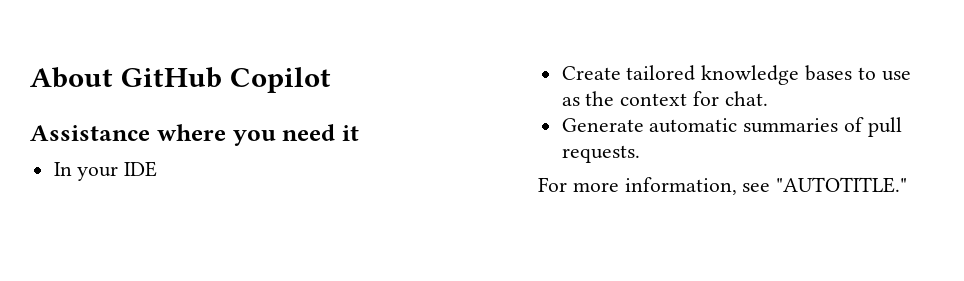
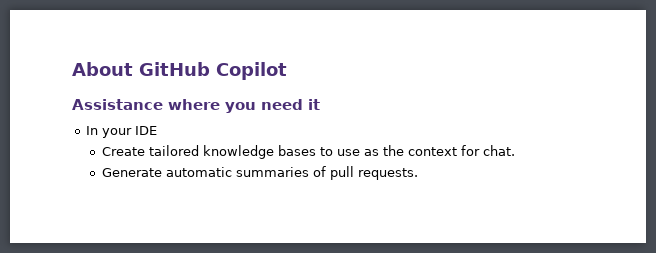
- For more information, see "AUTOTITLE."

